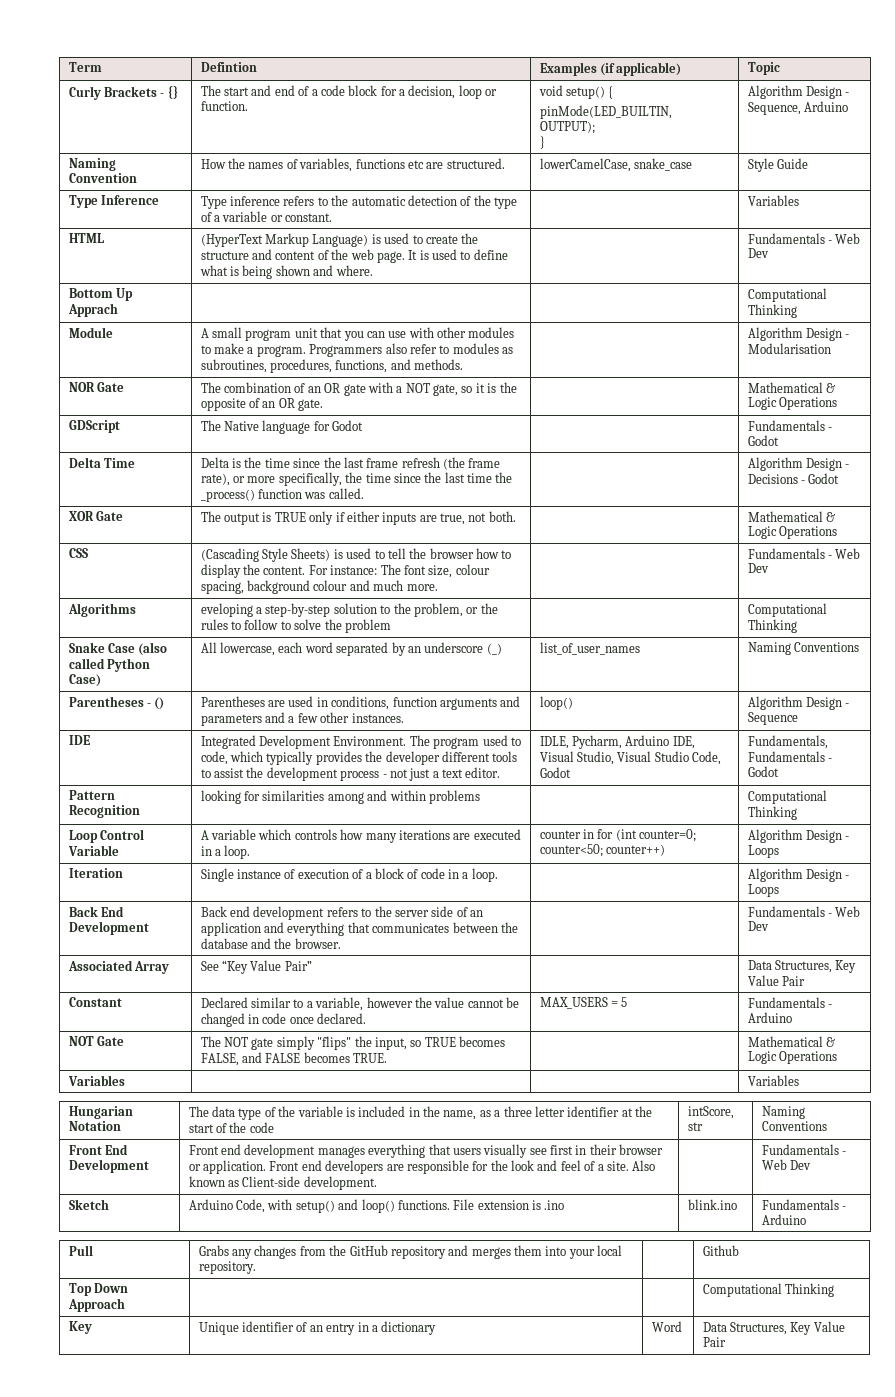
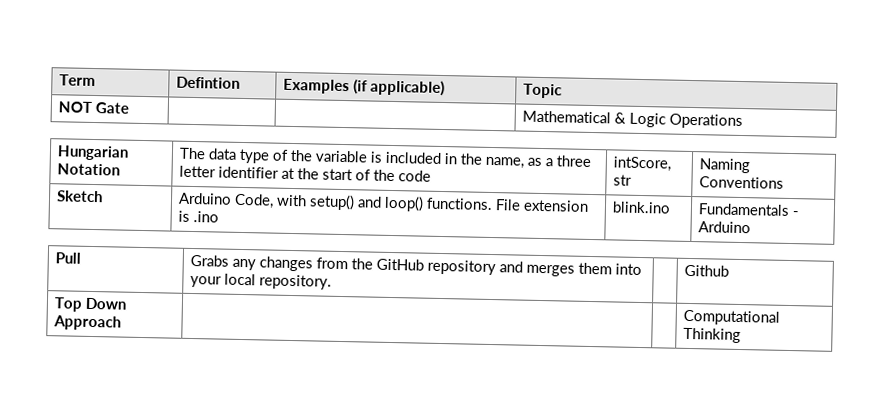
- Curly Brackets - {} | The start and end of a code block for a decision, loop or function. | void setup() {
- pinMode(LED_BUILTIN, OUTPUT);
- } | Algorithm Design - Sequence, Arduino
- Naming Convention | How the names of variables, functions etc are structured. | lowerCamelCase, snake_case | Style Guide
- Type Inference | Type inference refers to the automatic detection of the type of a variable or constant. | | Variables
- HTML | (HyperText Markup Language) is used to create the structure and content of the web page. It is used to define what is being shown and where. | | Fundamentals - Web Dev
- Bottom Up Apprach | | | Computational Thinking
- Module | A small program unit that you can use with other modules to make a program. Programmers also refer to modules as subroutines, procedures, functions, and methods. | | Algorithm Design - Modularisation
- NOR Gate | The combination of an OR gate with a NOT gate, so it is the opposite of an OR gate. | | Mathematical & Logic Operations
- GDScript | The Native language for Godot | | Fundamentals - Godot
- Delta Time | Delta is the time since the last frame refresh (the frame rate), or more specifically, the time since the last time the _process() function was called. | | Algorithm Design - Decisions - Godot
- XOR Gate | The output is TRUE only if either inputs are true, not both. | | Mathematical & Logic Operations
- CSS | (Cascading Style Sheets) is used to tell the browser how to display the content. For instance: The font size, colour spacing, background colour and much more. | | Fundamentals - Web Dev
- Algorithms | eveloping a step-by-step solution to the problem, or the rules to follow to solve the problem | | Computational Thinking
- Snake Case (also called Python Case) | All lowercase, each word separated by an underscore (_) | list_of_user_names | Naming Conventions
- Parentheses - () | Parentheses are used in conditions, function arguments and parameters and a few other instances. | loop() | Algorithm Design - Sequence
- IDE | Integrated Development Environment. The program used to code, which typically provides the developer different tools to assist the development process - not just a text editor. | IDLE, Pycharm, Arduino IDE, Visual Studio, Visual Studio Code, Godot | Fundamentals, Fundamentals - Godot
- Pattern Recognition | looking for similarities among and within problems | | Computational Thinking
- Loop Control Variable | A variable which controls how many iterations are executed in a loop. | counter in for (int counter=0; counter<50; counter++) | Algorithm Design - Loops
- Iteration | Single instance of execution of a block of code in a loop. | | Algorithm Design - Loops
- Back End Development | Back end development refers to the server side of an application and everything that communicates between the database and the browser. | | Fundamentals - Web Dev
- Associated Array | See “Key Value Pair” | | Data Structures, Key Value Pair
- Constant | Declared similar to a variable, however the value cannot be changed in code once declared. | MAX_USERS = 5 | Fundamentals - Arduino
- NOT Gate | The NOT gate simply "flips" the input, so TRUE becomes FALSE, and FALSE becomes TRUE. | | Mathematical & Logic Operations
- Variables | | | Variables
+ NOT Gate | | | Mathematical & Logic Operations
- Front End Development | Front end development manages everything that users visually see first in their browser or application. Front end developers are responsible for the look and feel of a site. Also known as Client-side development. | | Fundamentals - Web Dev
- Key | Unique identifier of an entry in a dictionary | Word | Data Structures, Key Value Pair

